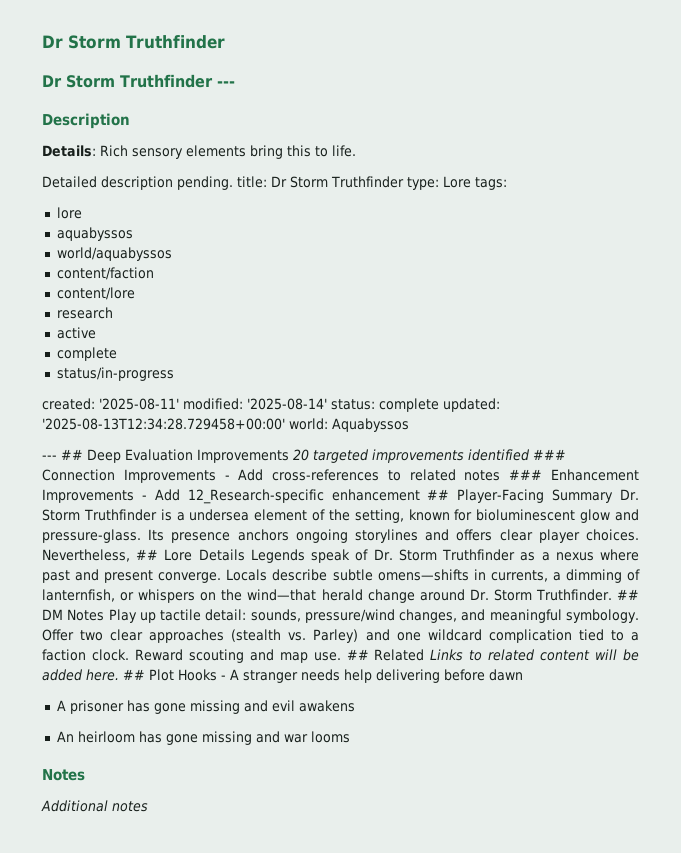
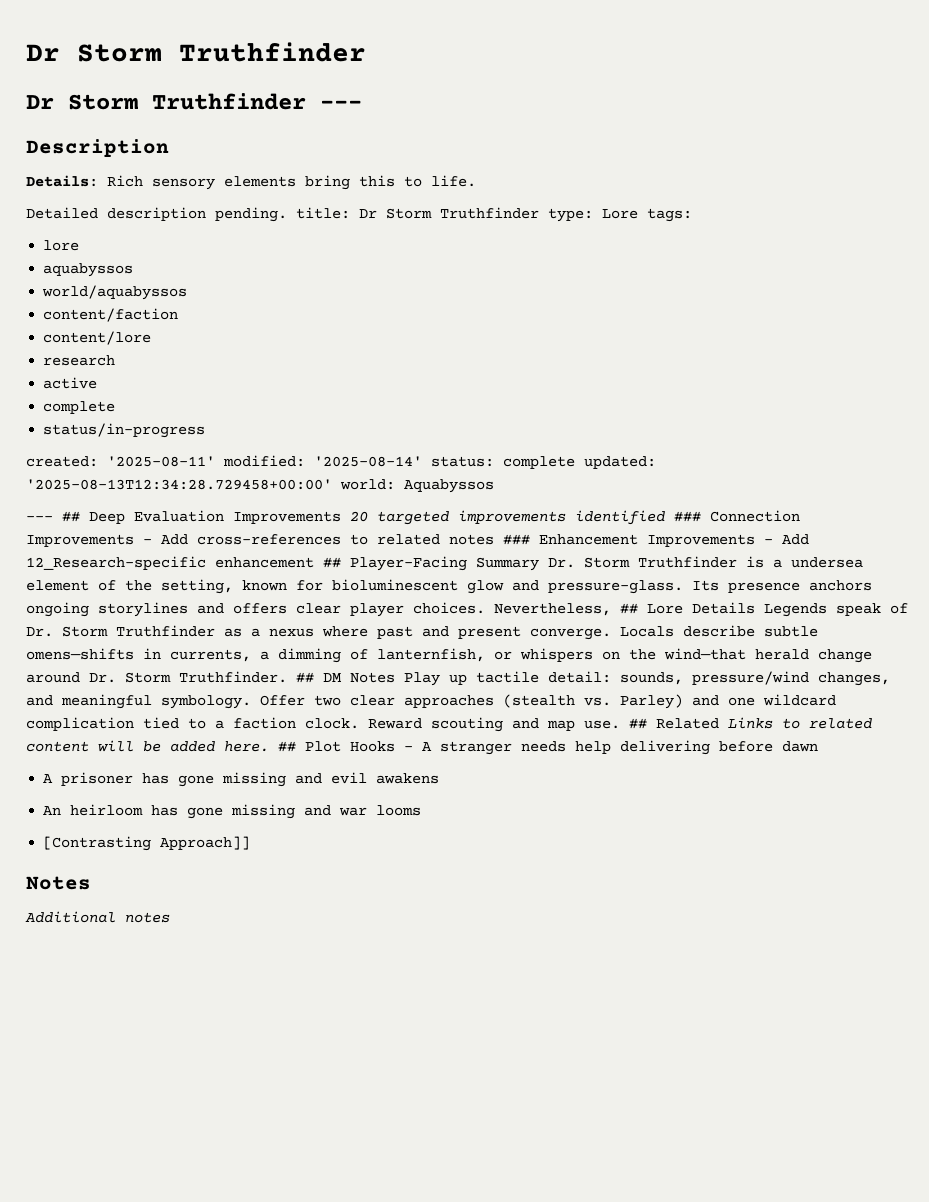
+ [Contrasting Approach]]

